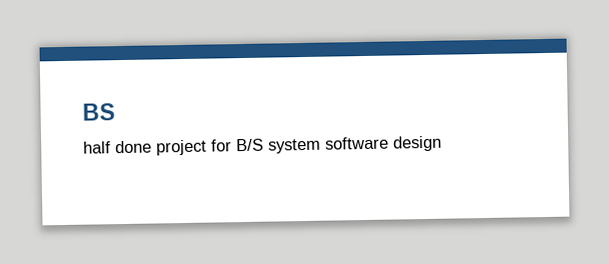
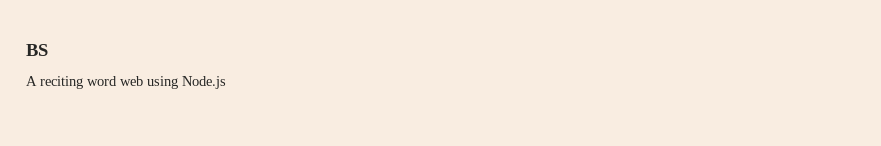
- half done project for B/S system software design
+ A reciting word web using Node.js

